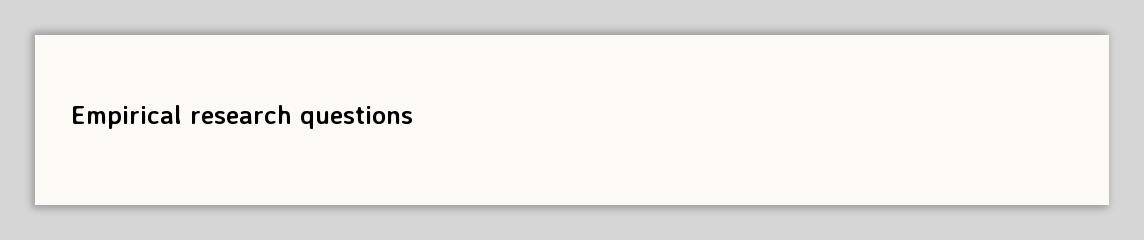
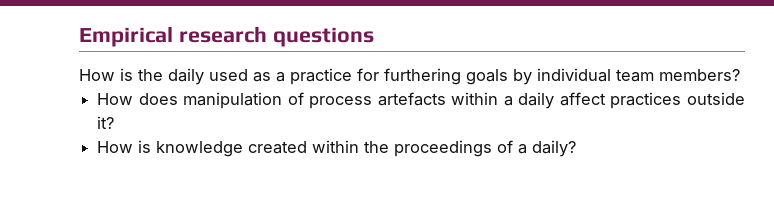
+ How is the daily used as a practice for furthering goals by individual team members?
+ How does manipulation of process artefacts within a daily affect practices outside it?
+ How is knowledge created within the proceedings of a daily?

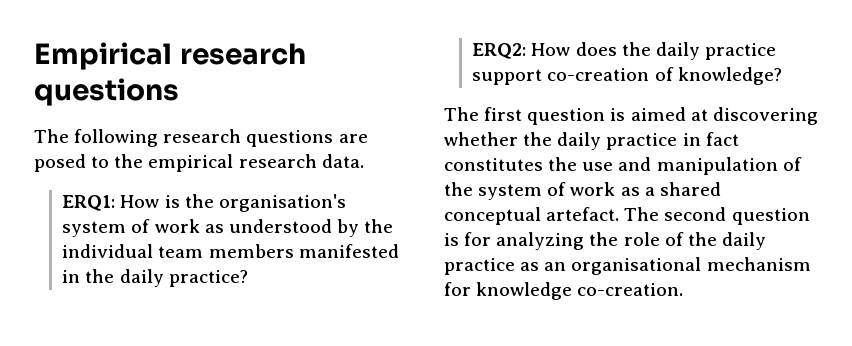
- How is the daily used as a practice for furthering goals by individual team members?
- How does manipulation of process artefacts within a daily affect practices outside it?
- How is knowledge created within the proceedings of a daily?
+ The following research questions are posed to the empirical research data.
+ ERQ1: How is the organisation's system of work as understood by the individual team members manifested in the daily practice?
+ ERQ2: How does the daily practice support co-creation of knowledge?
+ The first question is aimed at discovering whether the daily practice in fact constitutes the use and manipulation of the system of work as a shared conceptual artefact. The second question is for analyzing the role of the daily practice as an organisational mechanism for knowledge co-creation.

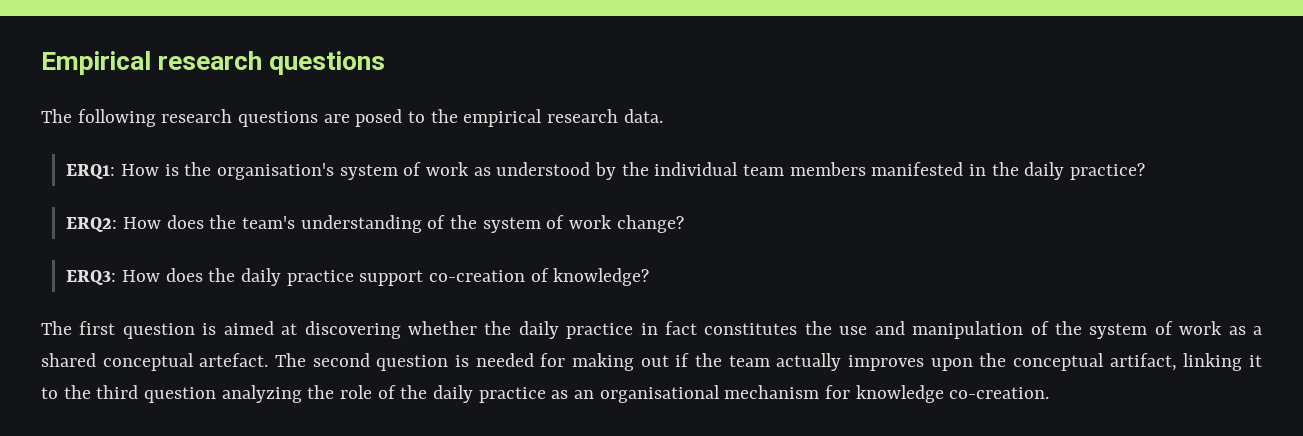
- ERQ2: How does the daily practice support co-creation of knowledge?
+ ERQ2: How does the team's understanding of the system of work change?
+ ERQ3: How does the daily practice support co-creation of knowledge?
- The second question is for analyzing the role of the daily practice as an organisational mechanism for knowledge co-creation.
+ The second question is needed for making out if the team actually improves upon the conceptual artifact, linking it to the third question analyzing the role of the daily practice as an organisational mechanism for knowledge co-creation.

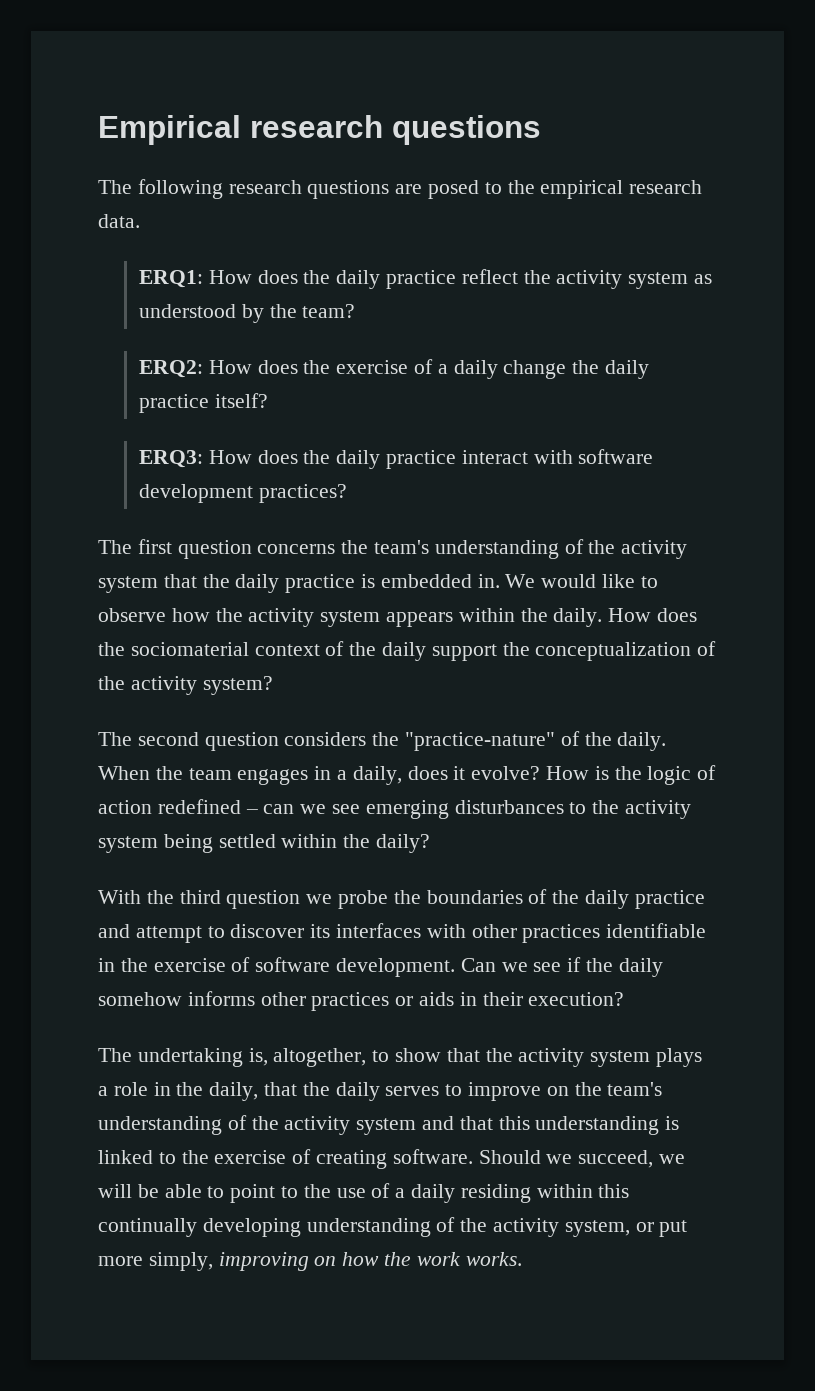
- ERQ1: How is the organisation's system of work as understood by the individual team members manifested in the daily practice?
- ERQ2: How does the team's understanding of the system of work change?
+ ERQ1: How does the daily practice reflect the activity system as understood by the team?
+ ERQ2: How does the exercise of a daily change the daily practice itself?
- ERQ3: How does the daily practice support co-creation of knowledge?
- The first question is aimed at discovering whether the daily practice in fact constitutes the use and manipulation of the system of work as a shared conceptual artefact. The second question is needed for making out if the team actually improves upon the conceptual artifact, linking it to the third question analyzing the role of the daily practice as an organisational mechanism for knowledge co-creation.
+ ERQ3: How does the daily practice interact with software development practices?
+ The first question concerns the team's understanding of the activity system that the daily practice is embedded in. We would like to observe how the activity system appears within the daily. How does the sociomaterial context of the daily support the conceptualization of the activity system?
+ The second question considers the "practice-nature" of the daily. When the team engages in a daily, does it evolve? How is the logic of action redefined – can we see emerging disturbances to the activity system being settled within the daily?
+ With the third question we probe the boundaries of the daily practice and attempt to discover its interfaces with other practices identifiable in the exercise of software development. Can we see if the daily somehow informs other practices or aids in their execution?
+ The undertaking is, altogether, to show that the activity system plays a role in the daily, that the daily serves to improve on the team's understanding of the activity system and that this understanding is linked to the exercise of creating software. Should we succeed, we will be able to point to the use of a daily residing within this continually developing understanding of the activity system, or put more simply, improving on how the work works.

